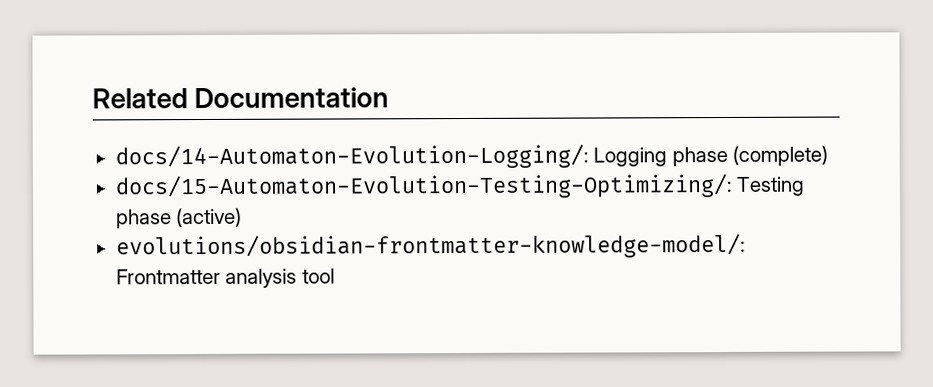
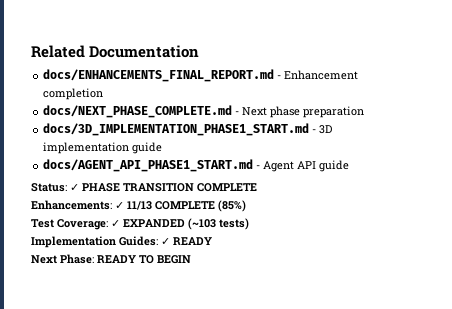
- docs/14-Automaton-Evolution-Logging/: Logging phase (complete)
- docs/15-Automaton-Evolution-Testing-Optimizing/: Testing phase (active)
- evolutions/obsidian-frontmatter-knowledge-model/: Frontmatter analysis tool
+ docs/ENHANCEMENTS_FINAL_REPORT.md - Enhancement completion
+ docs/NEXT_PHASE_COMPLETE.md - Next phase preparation
+ docs/3D_IMPLEMENTATION_PHASE1_START.md - 3D implementation guide
+ docs/AGENT_API_PHASE1_START.md - Agent API guide
+ Status: ✓ PHASE TRANSITION COMPLETE
+ Enhancements: ✓ 11/13 COMPLETE (85%)
+ Test Coverage: ✓ EXPANDED (~103 tests)
+ Implementation Guides: ✓ READY
+ Next Phase: READY TO BEGIN

